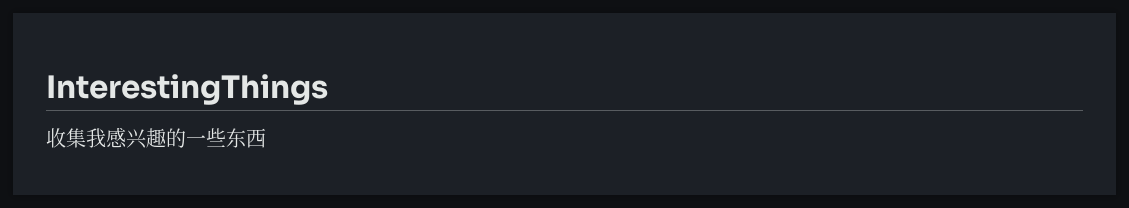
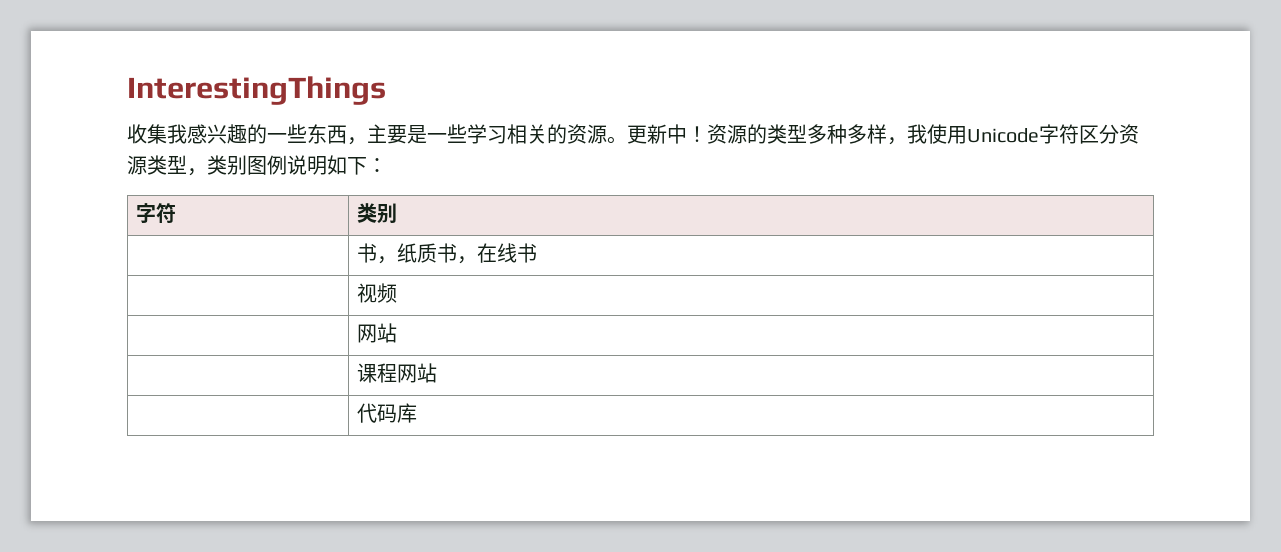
- 收集我感兴趣的一些东西
+ 收集我感兴趣的一些东西，主要是一些学习相关的资源。更新中！资源的类型多种多样，我使用Unicode字符区分资源类型，类别图例说明如下：
+ 字符 | 类别
+ | 书，纸质书，在线书
+ | 视频
+ | 网站
+ | 课程网站
+ | 代码库

